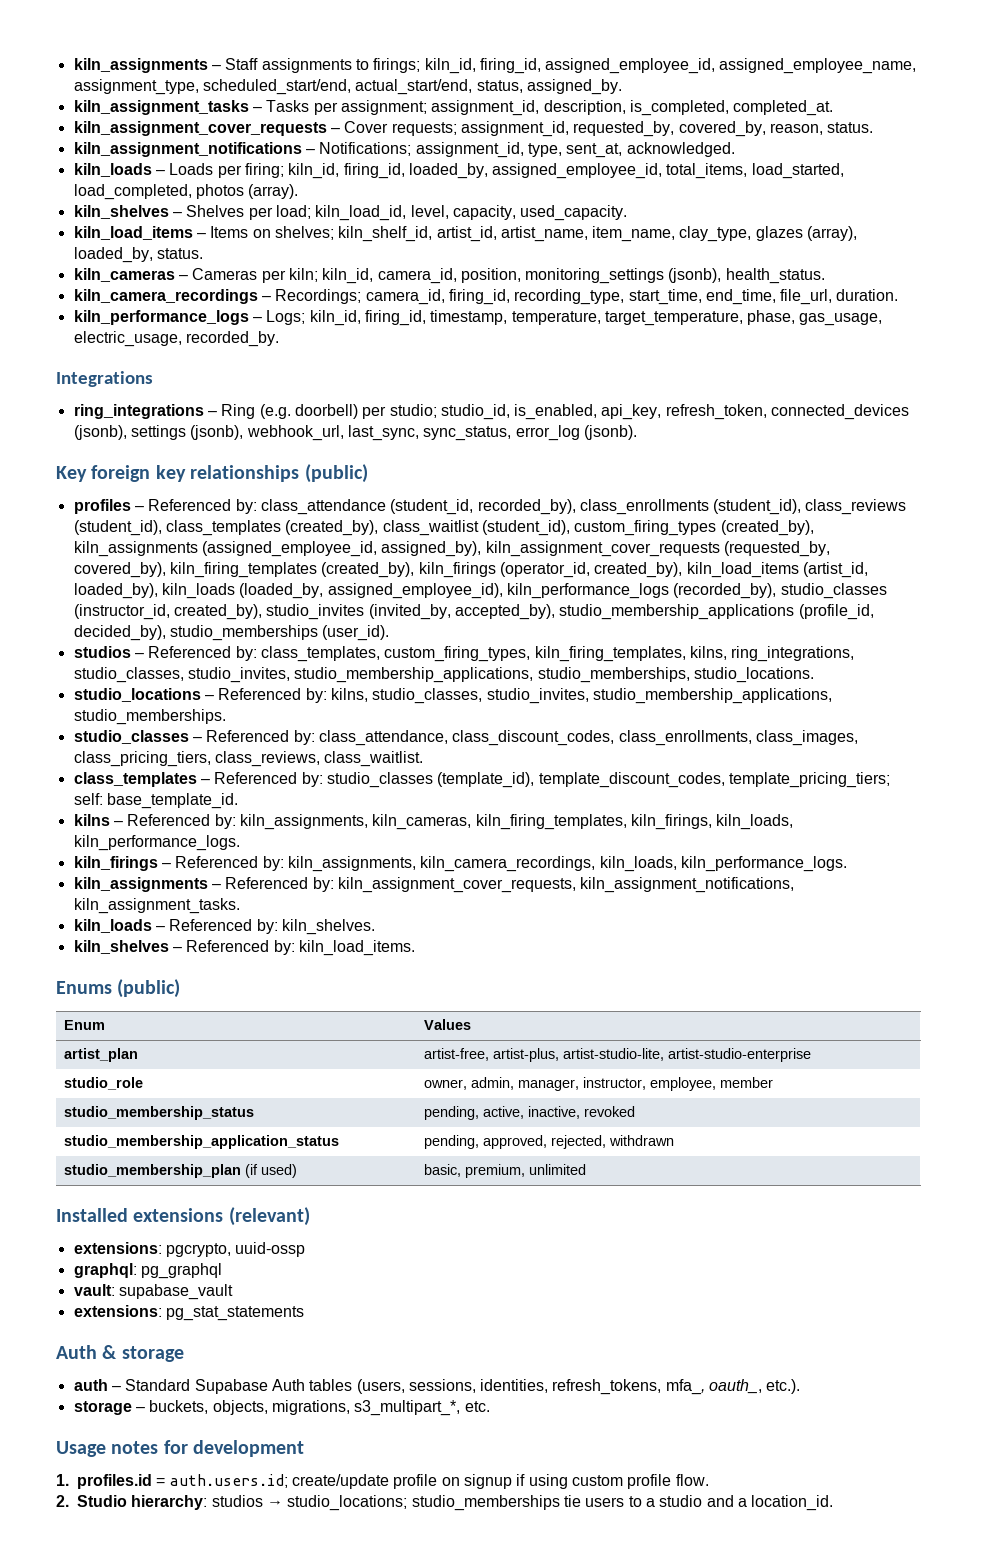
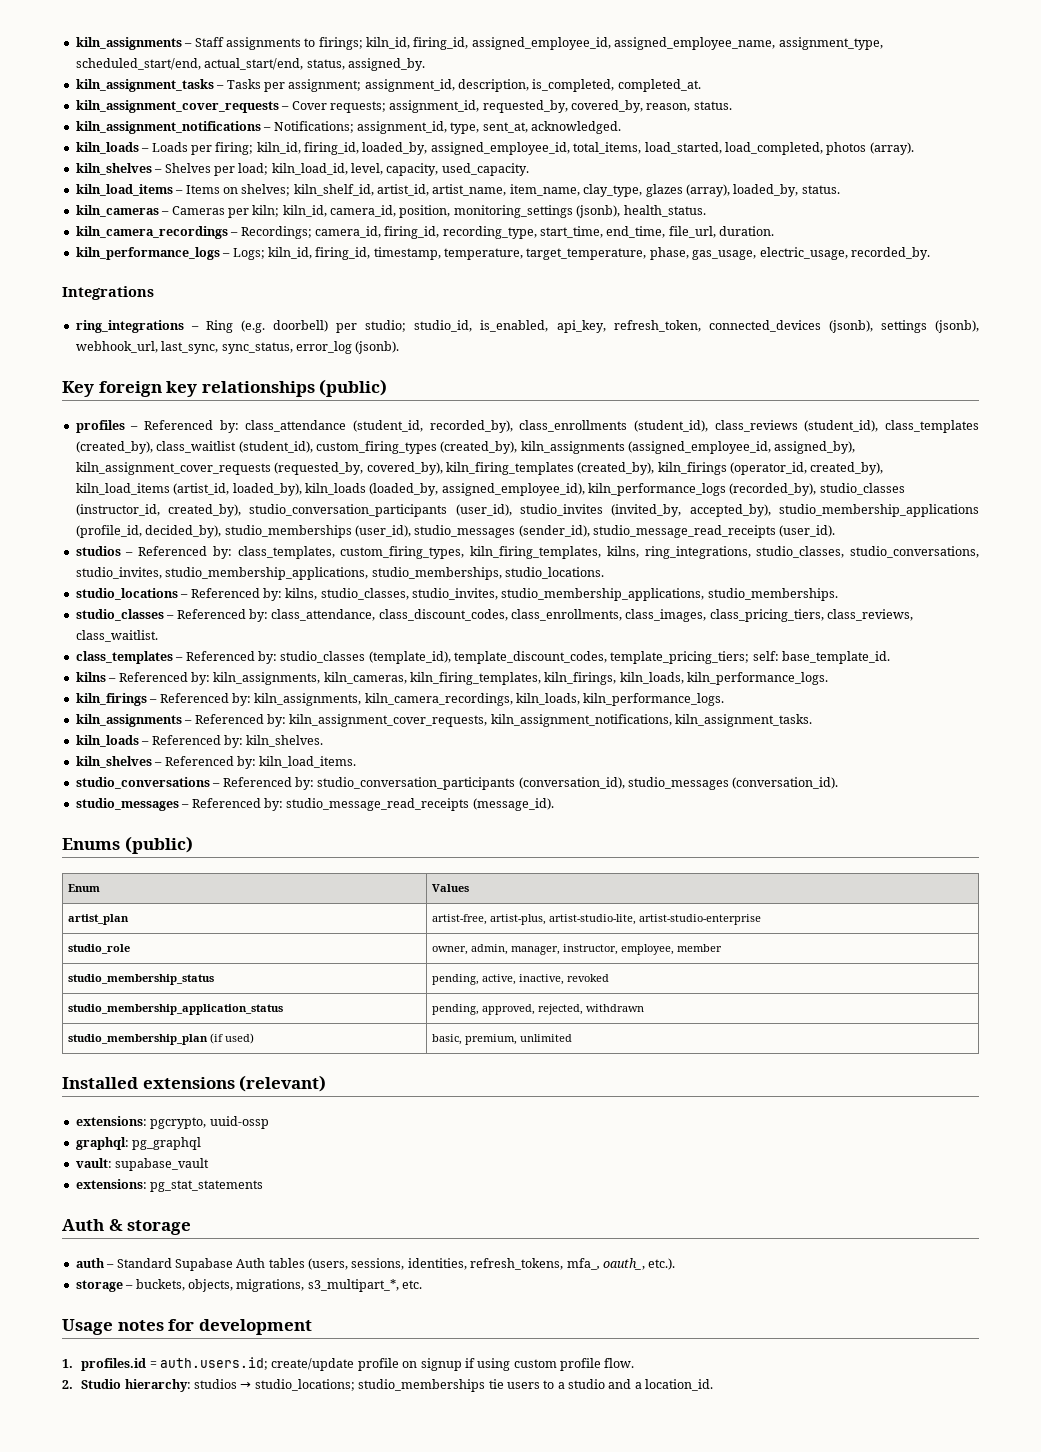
- profiles – Referenced by: class_attendance (student_id, recorded_by), class_enrollments (student_id), class_reviews (student_id), class_templates (created_by), class_waitlist (student_id), custom_firing_types (created_by), kiln_assignments (assigned_employee_id, assigned_by), kiln_assignment_cover_requests (requested_by, covered_by), kiln_firing_templates (created_by), kiln_firings (operator_id, created_by), kiln_load_items (artist_id, loaded_by), kiln_loads (loaded_by, assigned_employee_id), kiln_performance_logs (recorded_by), studio_classes (instructor_id, created_by), studio_invites (invited_by, accepted_by), studio_membership_applications (profile_id, decided_by), studio_memberships (user_id).
+ profiles – Referenced by: class_attendance (student_id, recorded_by), class_enrollments (student_id), class_reviews (student_id), class_templates (created_by), class_waitlist (student_id), custom_firing_types (created_by), kiln_assignments (assigned_employee_id, assigned_by), kiln_assignment_cover_requests (requested_by, covered_by), kiln_firing_templates (created_by), kiln_firings (operator_id, created_by), kiln_load_items (artist_id, loaded_by), kiln_loads (loaded_by, assigned_employee_id), kiln_performance_logs (recorded_by), studio_classes (instructor_id, created_by), studio_conversation_participants (user_id), studio_invites (invited_by, accepted_by), studio_membership_applications (profile_id, decided_by), studio_memberships (user_id), studio_messages (sender_id), studio_message_read_receipts (user_id).
- studios – Referenced by: class_templates, custom_firing_types, kiln_firing_templates, kilns, ring_integrations, studio_classes, studio_invites, studio_membership_applications, studio_memberships, studio_locations.
+ studios – Referenced by: class_templates, custom_firing_types, kiln_firing_templates, kilns, ring_integrations, studio_classes, studio_conversations, studio_invites, studio_membership_applications, studio_memberships, studio_locations.
+ studio_conversations – Referenced by: studio_conversation_participants (conversation_id), studio_messages (conversation_id).
+ studio_messages – Referenced by: studio_message_read_receipts (message_id).

